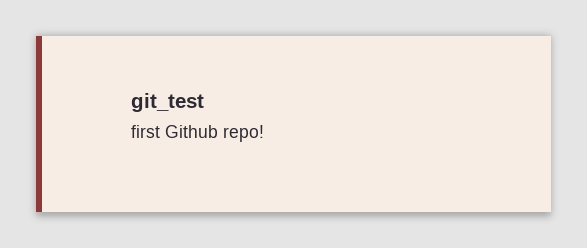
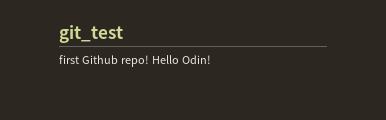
+ Hello Odin!

